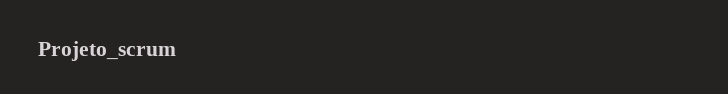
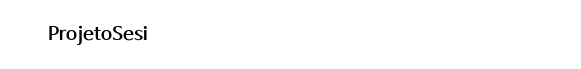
- Projeto_scrum
+ ProjetoSesi

